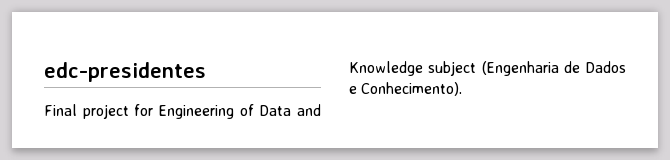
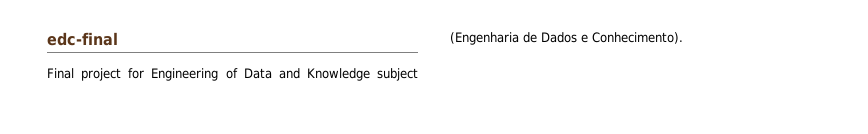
- edc-presidentes
+ edc-final

